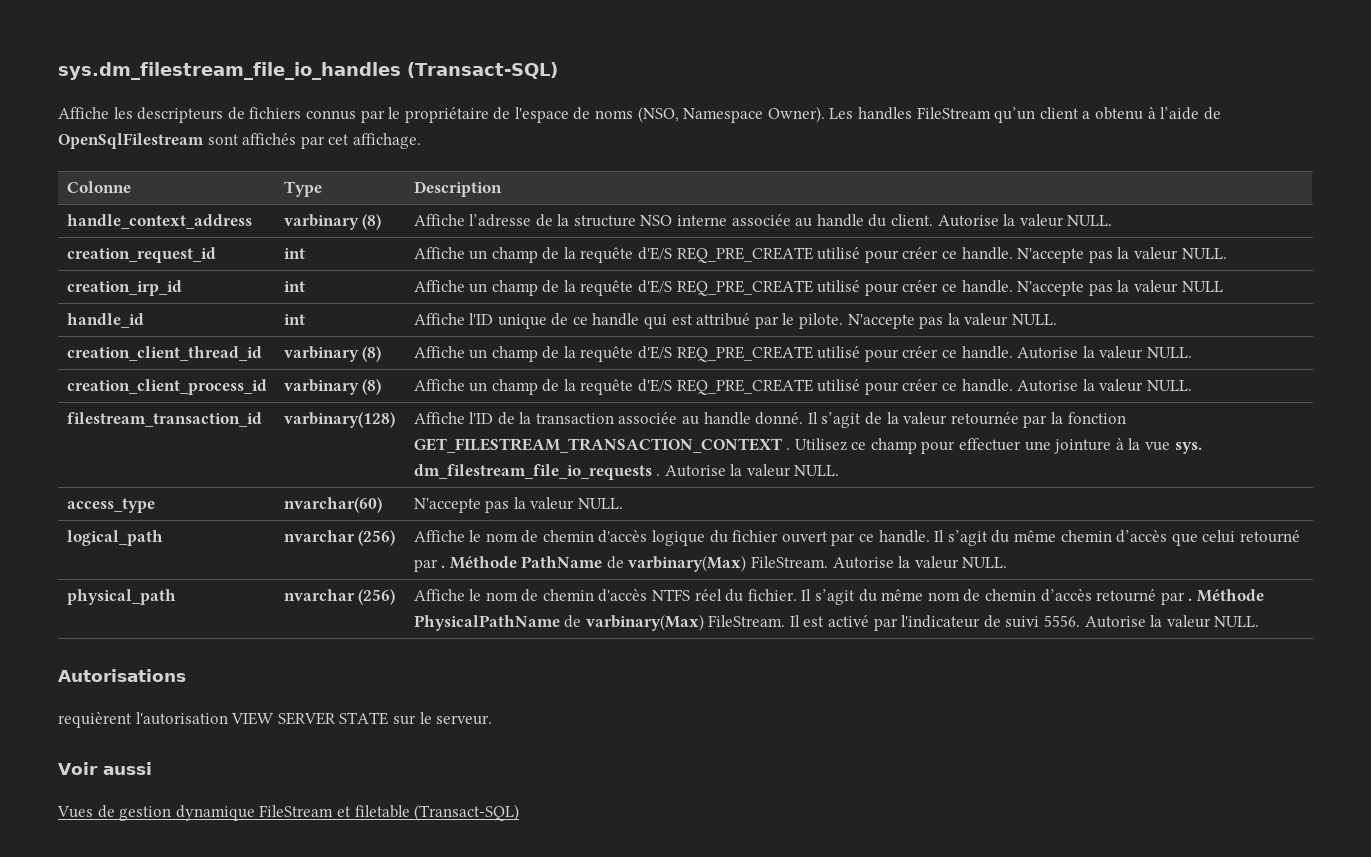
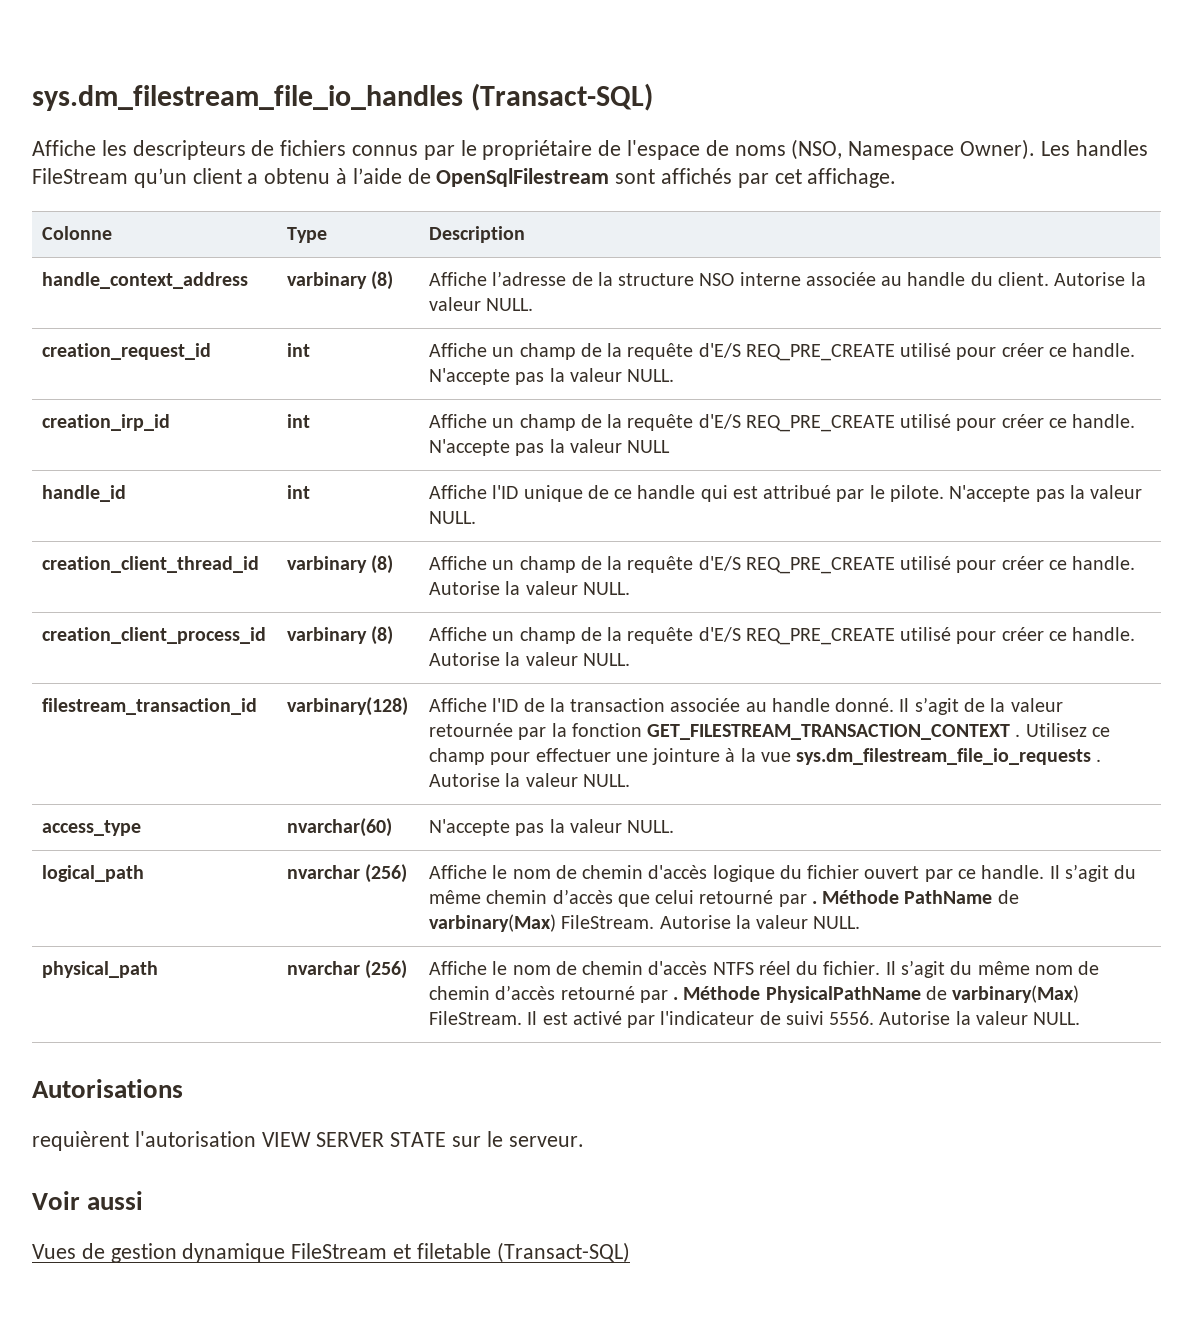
- filestream_transaction_id | varbinary(128) | Affiche l'ID de la transaction associée au handle donné. Il s’agit de la valeur retournée par la fonction GET_FILESTREAM_TRANSACTION_CONTEXT . Utilisez ce champ pour effectuer une jointure à la vue sys. dm_filestream_file_io_requests . Autorise la valeur NULL.
+ filestream_transaction_id | varbinary(128) | Affiche l'ID de la transaction associée au handle donné. Il s’agit de la valeur retournée par la fonction GET_FILESTREAM_TRANSACTION_CONTEXT . Utilisez ce champ pour effectuer une jointure à la vue sys.dm_filestream_file_io_requests . Autorise la valeur NULL.

